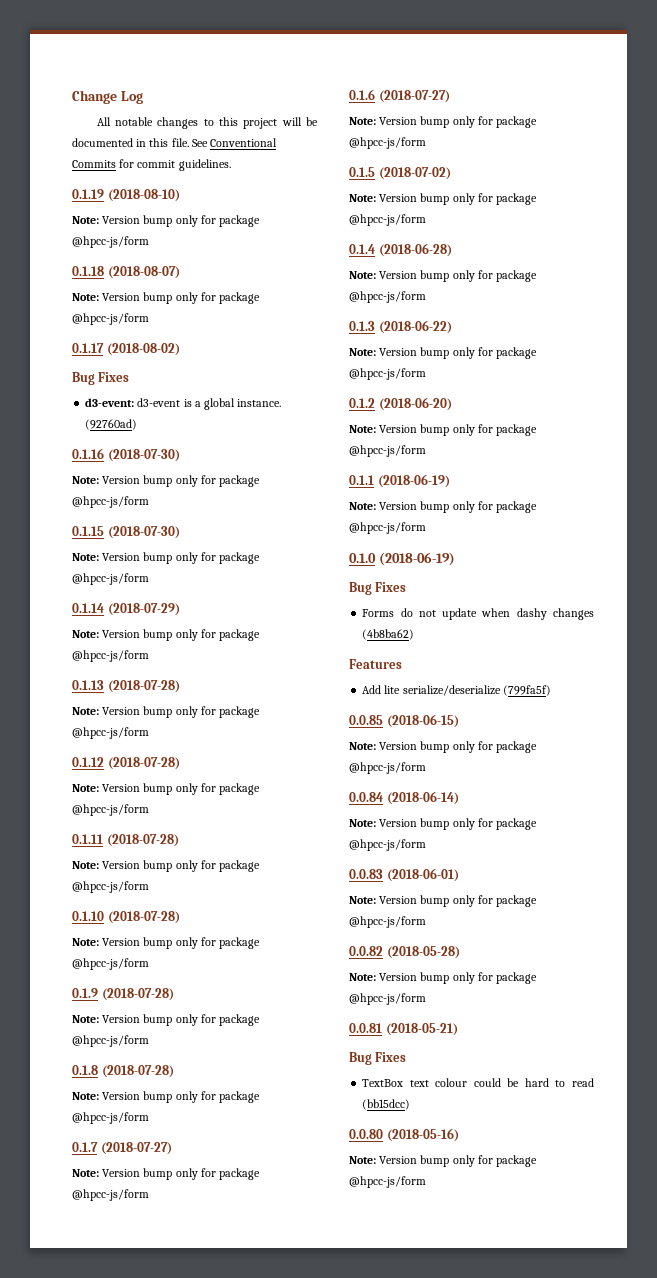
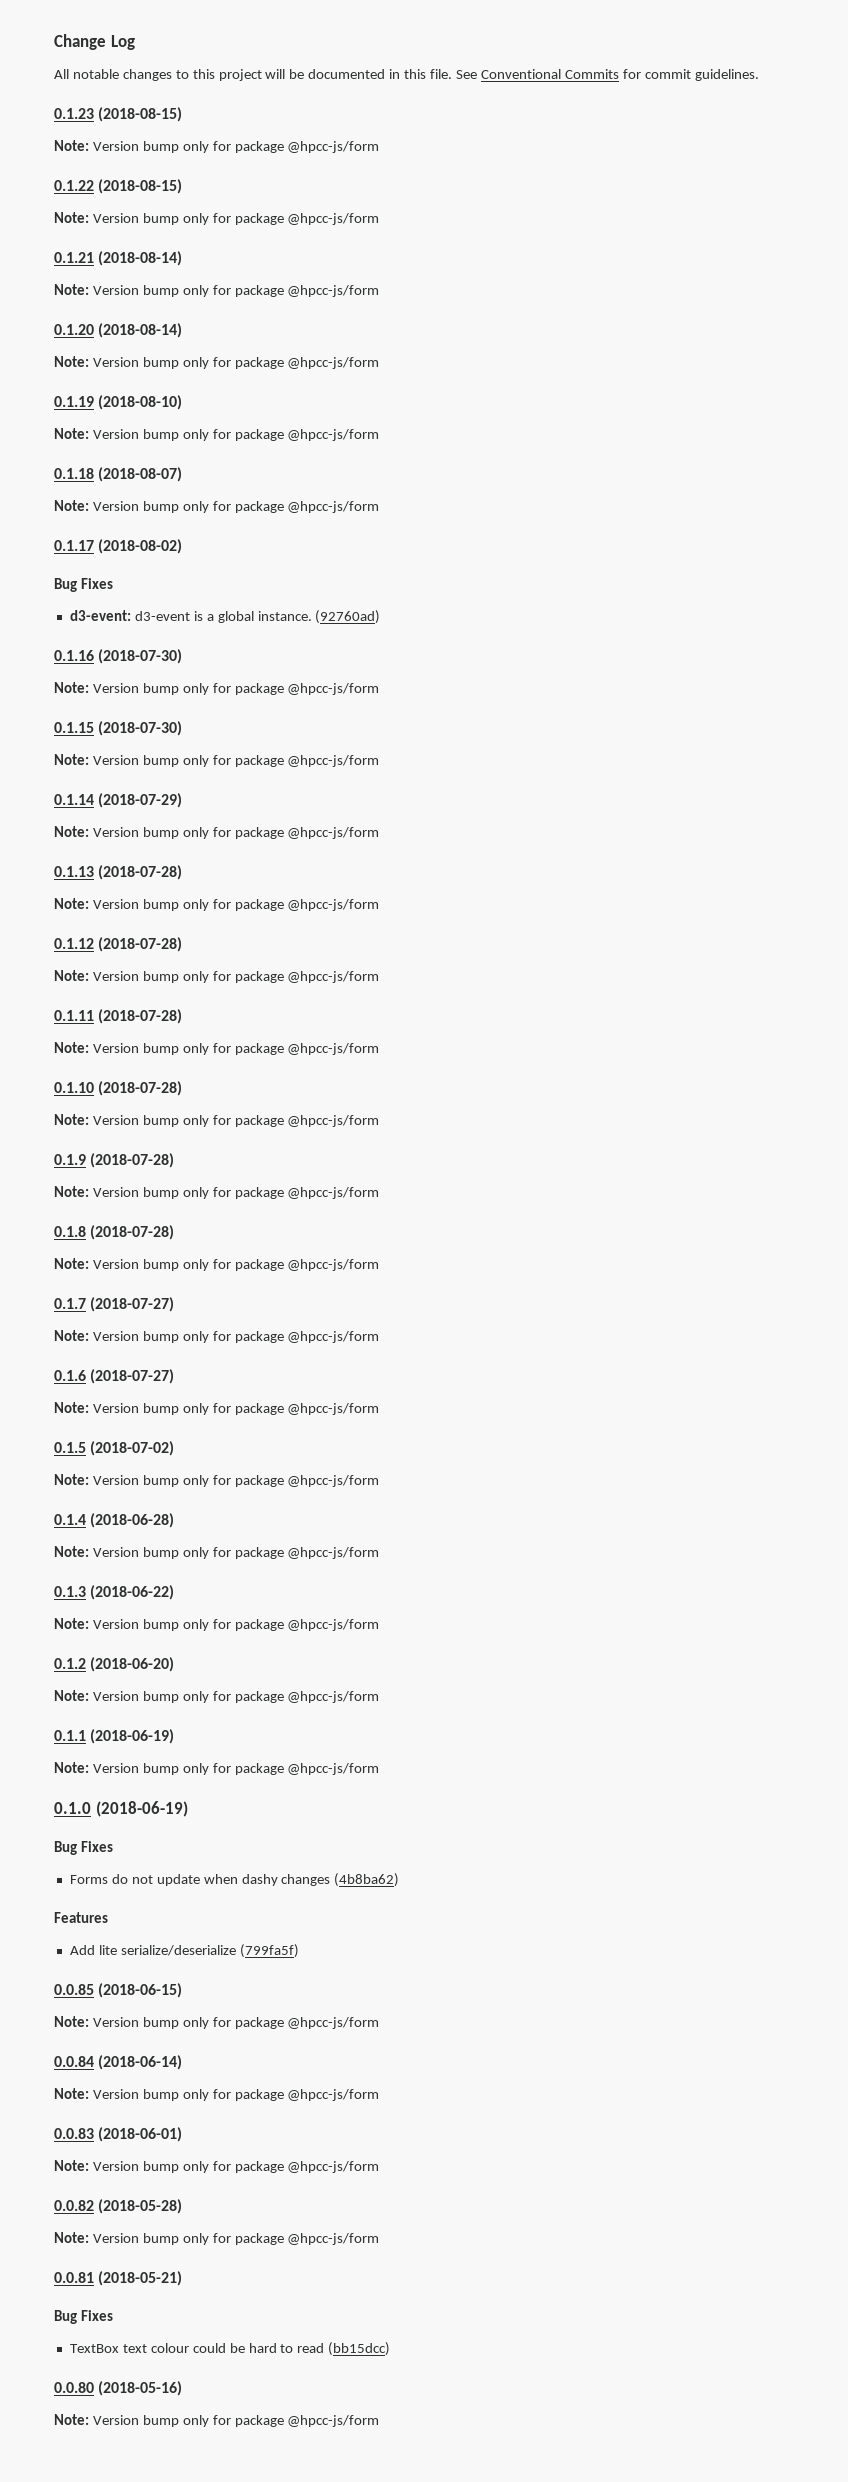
+ 0.1.23 (2018-08-15)
+ Note: Version bump only for package @hpcc-js/form
+ 0.1.22 (2018-08-15)
+ Note: Version bump only for package @hpcc-js/form
+ 0.1.21 (2018-08-14)
+ Note: Version bump only for package @hpcc-js/form
+ 0.1.20 (2018-08-14)
+ Note: Version bump only for package @hpcc-js/form

